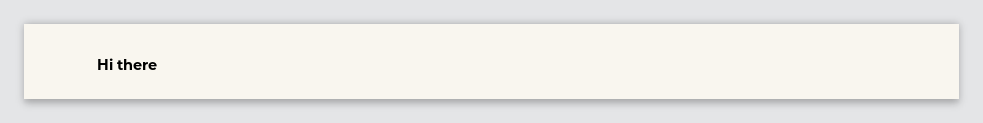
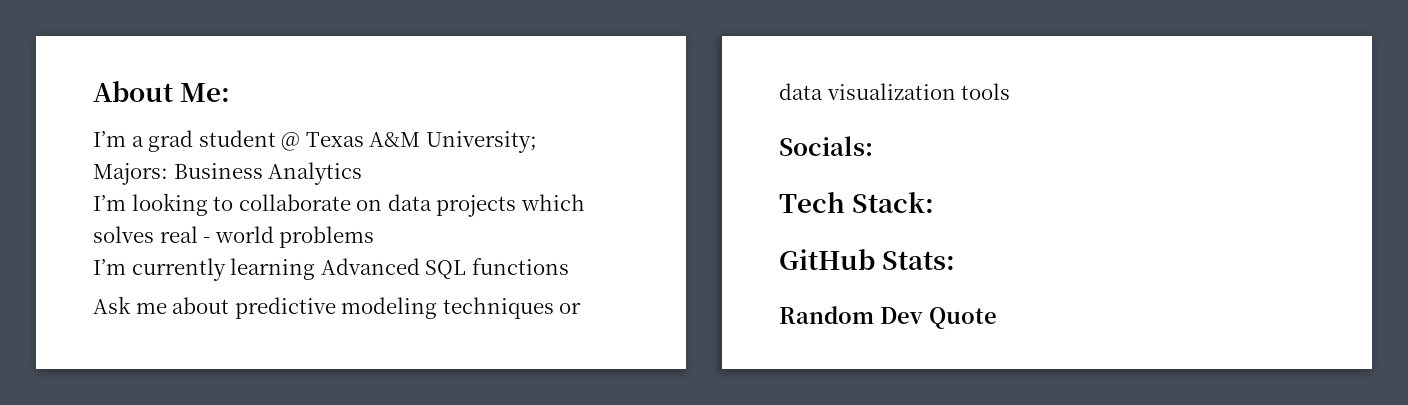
- Hi there
+ About Me:
+ I’m a grad student @ Texas A&M University; Majors: Business Analytics
+ I’m looking to collaborate on data projects which solves real - world problems
+ I’m currently learning Advanced SQL functions
+ Ask me about predictive modeling techniques or data visualization tools
+ Socials:
+ Tech Stack:
+ GitHub Stats:
+ Random Dev Quote

